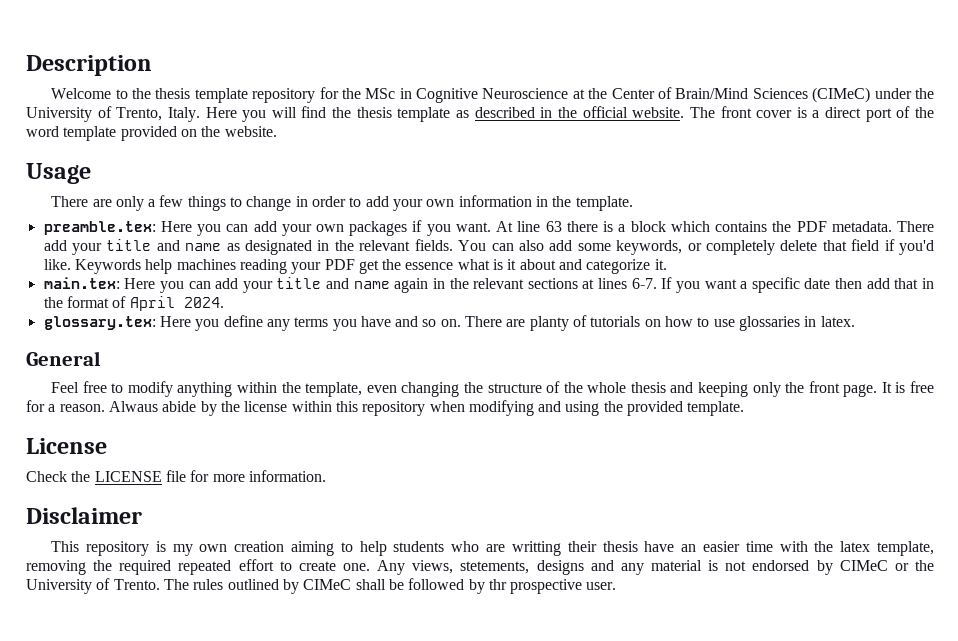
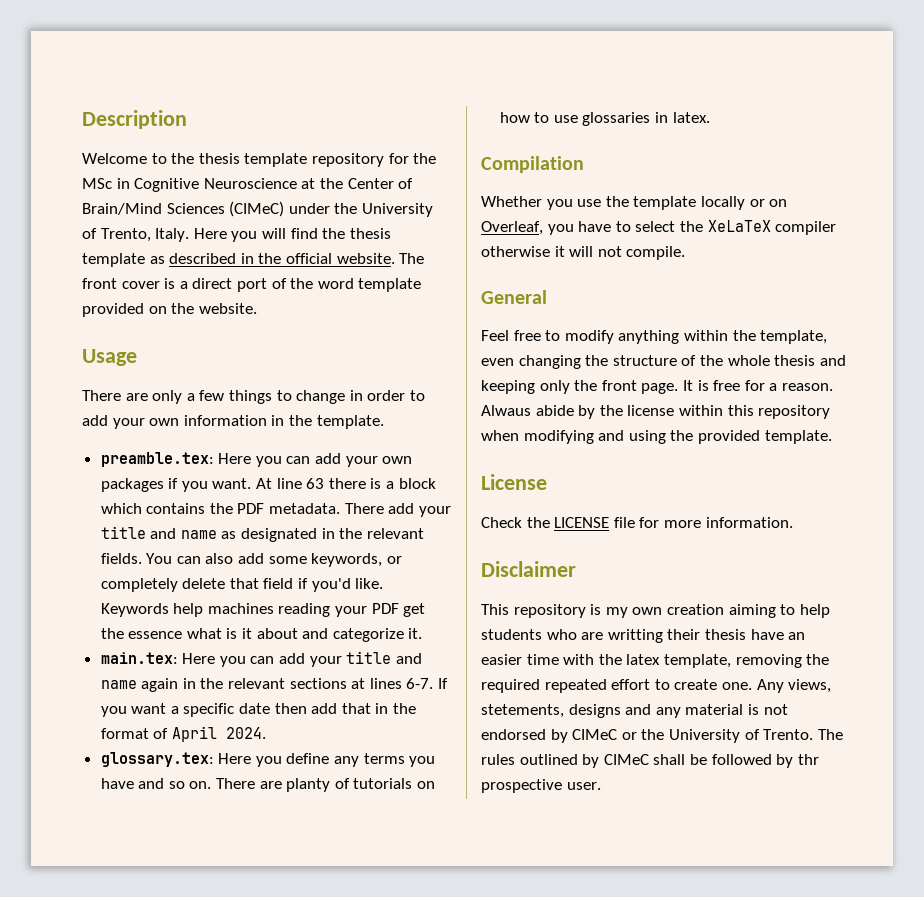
+ Compilation
+ Whether you use the template locally or on Overleaf, you have to select the XeLaTeX compiler otherwise it will not compile.

